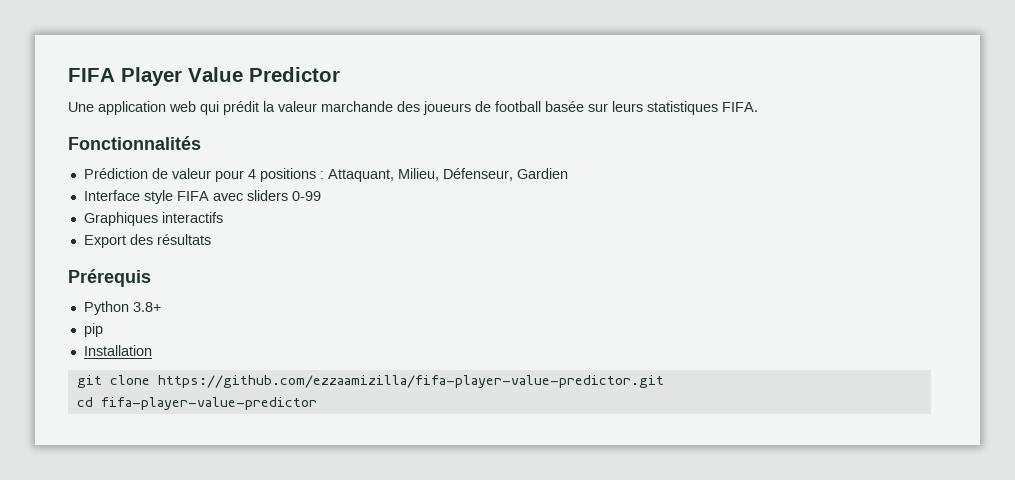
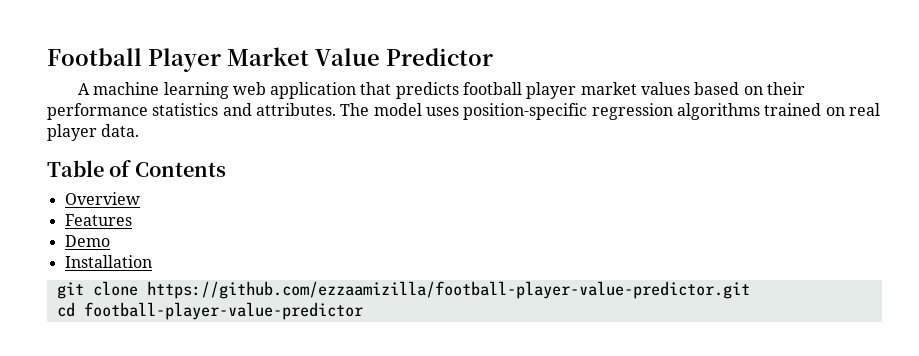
- FIFA Player Value Predictor
+ Football Player Market Value Predictor
- Une application web qui prédit la valeur marchande des joueurs de football basée sur leurs statistiques FIFA.
- Fonctionnalités
- Prédiction de valeur pour 4 positions : Attaquant, Milieu, Défenseur, Gardien
- Interface style FIFA avec sliders 0-99
- Graphiques interactifs
- Export des résultats
- Prérequis
- Python 3.8+
- pip
+ A machine learning web application that predicts football player market values based on their performance statistics and attributes. The model uses position-specific regression algorithms trained on real player data.
+ Table of Contents
+ Overview
+ Features
+ Demo
- git clone https://github.com/ezzaamizilla/fifa-player-value-predictor.git
+ git clone https://github.com/ezzaamizilla/football-player-value-predictor.git
- cd fifa-player-value-predictor
+ cd football-player-value-predictor

